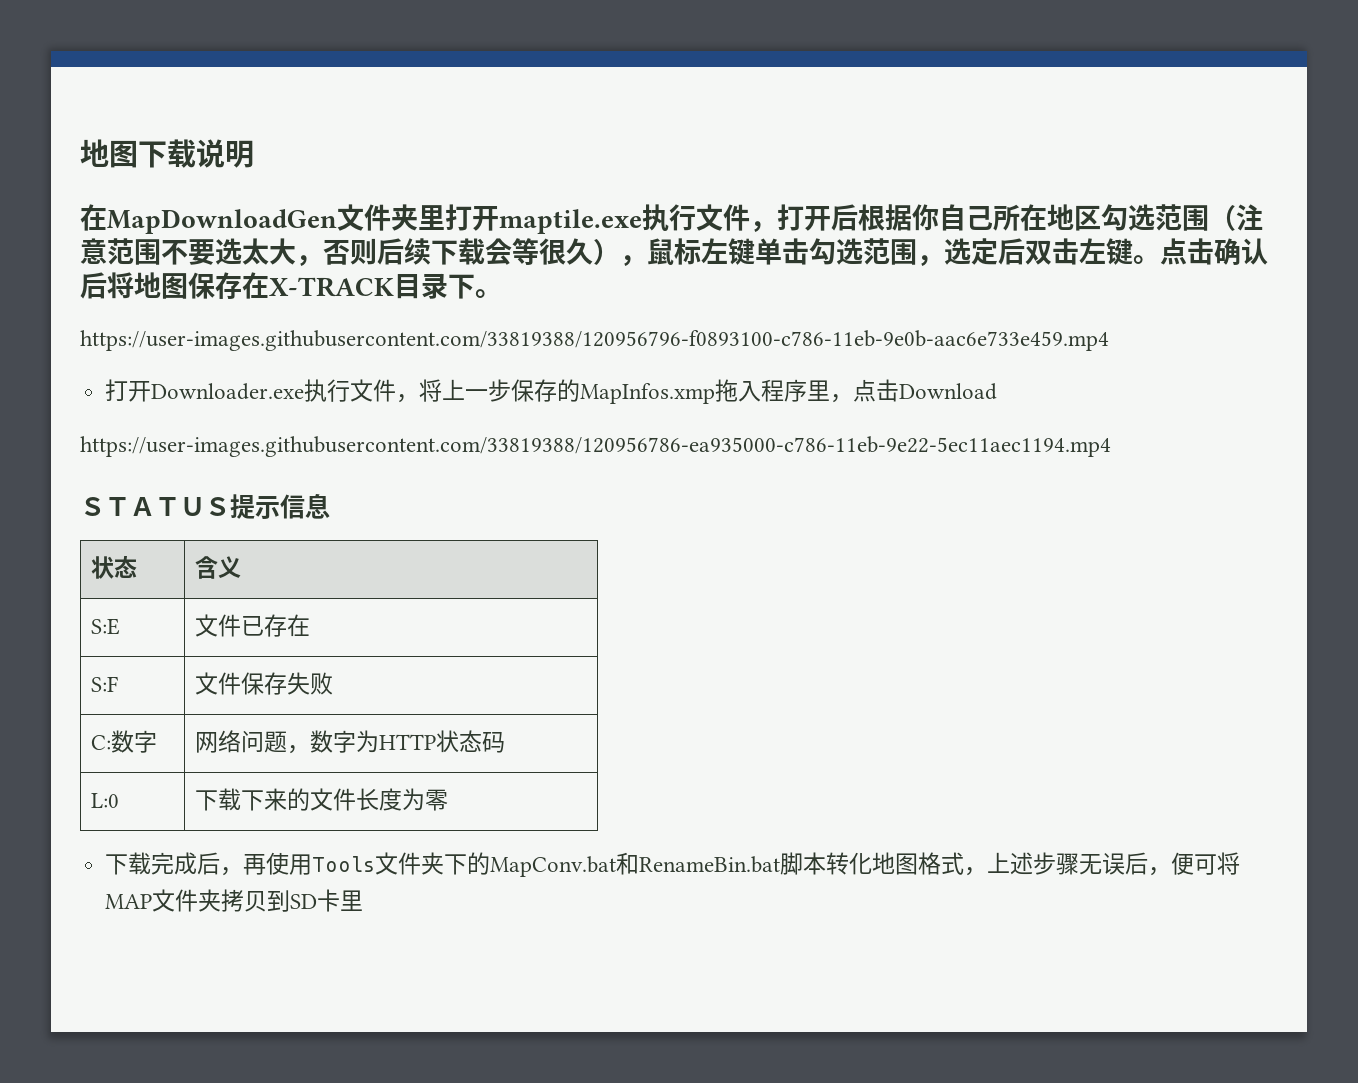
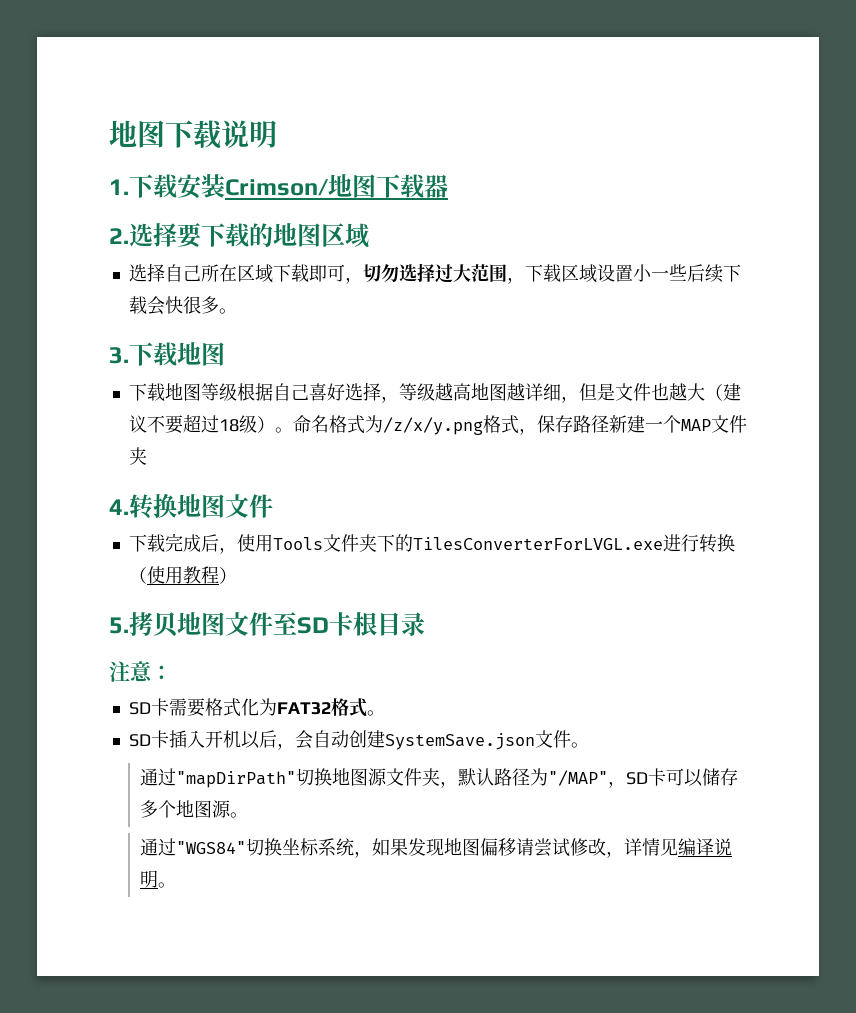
- 在MapDownloadGen文件夹里打开maptile.exe执行文件，打开后根据你自己所在地区勾选范围（注意范围不要选太大，否则后续下载会等很久），鼠标左键单击勾选范围，选定后双击左键。点击确认后将地图保存在X-TRACK目录下。
- https://user-images.githubusercontent.com/33819388/120956796-f0893100-c786-11eb-9e0b-aac6e733e459.mp4
- 打开Downloader.exe执行文件，将上一步保存的MapInfos.xmp拖入程序里，点击Download
- https://user-images.githubusercontent.com/33819388/120956786-ea935000-c786-11eb-9e22-5ec11aec1194.mp4
- ＳＴＡＴＵＳ提示信息
- 状态 | 含义
- S:E | 文件已存在
- S:F | 文件保存失败
- C:数字 | 网络问题，数字为HTTP状态码
- L:0 | 下载下来的文件长度为零
+ 1.下载安装Crimson/地图下载器
+ 2.选择要下载的地图区域
+ 选择自己所在区域下载即可，切勿选择过大范围，下载区域设置小一些后续下载会快很多。
+ 3.下载地图
+ 下载地图等级根据自己喜好选择，等级越高地图越详细，但是文件也越大（建议不要超过18级）。命名格式为/z/x/y.png格式，保存路径新建一个MAP文件夹
+ 4.转换地图文件
- 下载完成后，再使用Tools文件夹下的MapConv.bat和RenameBin.bat脚本转化地图格式，上述步骤无误后，便可将MAP文件夹拷贝到SD卡里
+ 下载完成后，使用Tools文件夹下的TilesConverterForLVGL.exe进行转换（使用教程）
+ 5.拷贝地图文件至SD卡根目录
+ 注意：
+ SD卡需要格式化为FAT32格式。
+ SD卡插入开机以后，会自动创建SystemSave.json文件。
+ 通过"mapDirPath"切换地图源文件夹，默认路径为"/MAP"，SD卡可以储存多个地图源。
+ 通过"WGS84"切换坐标系统，如果发现地图偏移请尝试修改，详情见编译说明。

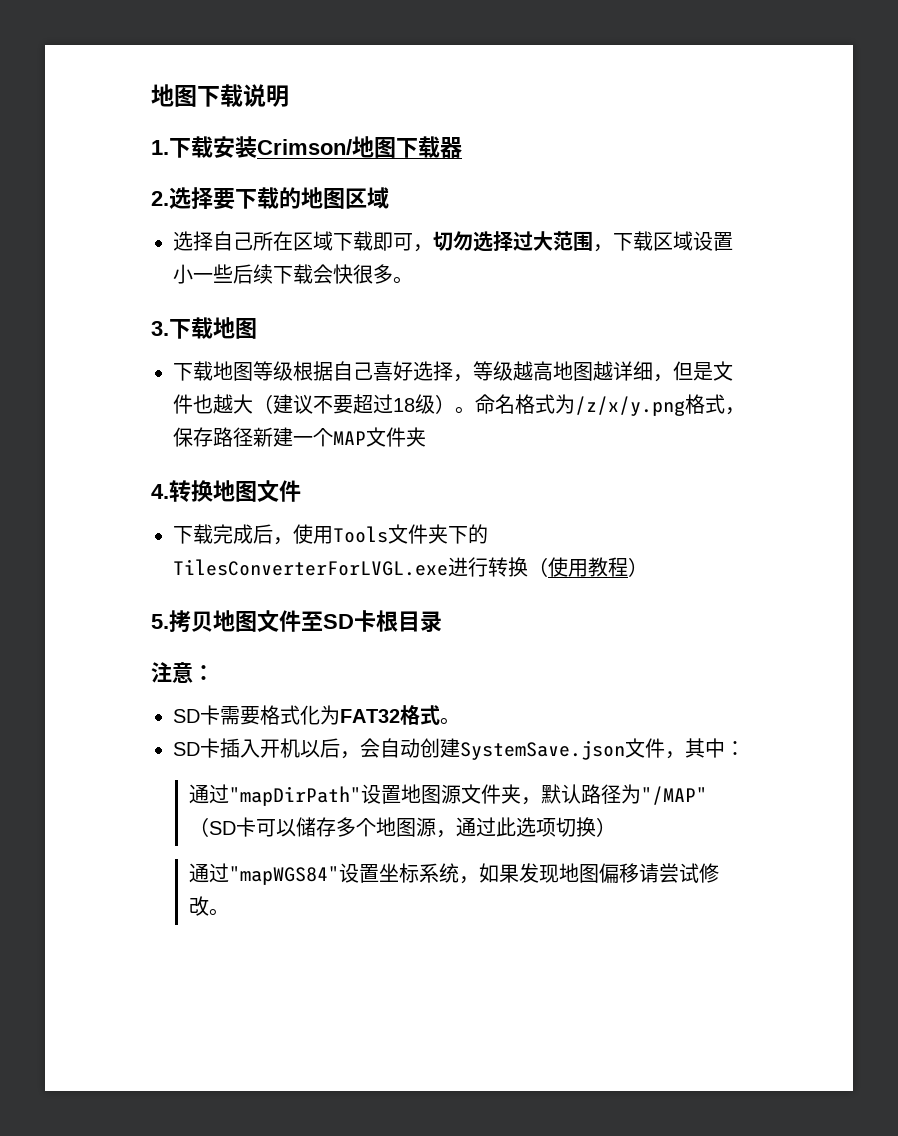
- SD卡插入开机以后，会自动创建SystemSave.json文件。
+ SD卡插入开机以后，会自动创建SystemSave.json文件，其中：
- 通过"mapDirPath"切换地图源文件夹，默认路径为"/MAP"，SD卡可以储存多个地图源。
- 通过"WGS84"切换坐标系统，如果发现地图偏移请尝试修改，详情见编译说明。
+ 通过"mapDirPath"设置地图源文件夹，默认路径为"/MAP"（SD卡可以储存多个地图源，通过此选项切换）
+ 通过"mapWGS84"设置坐标系统，如果发现地图偏移请尝试修改。

